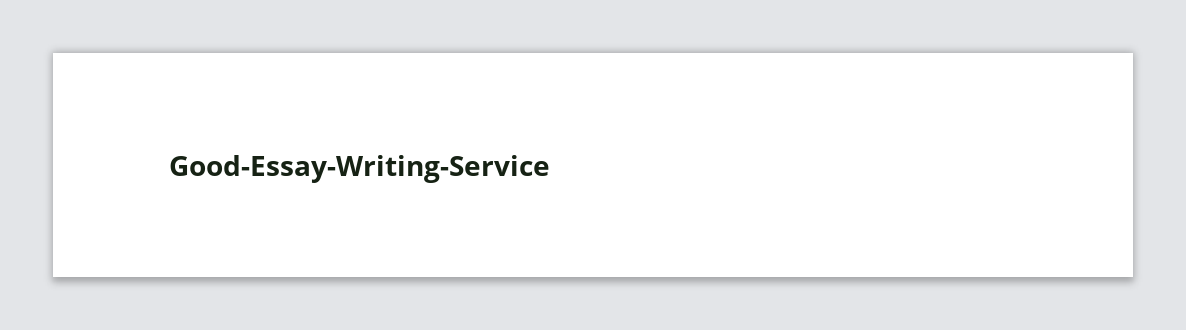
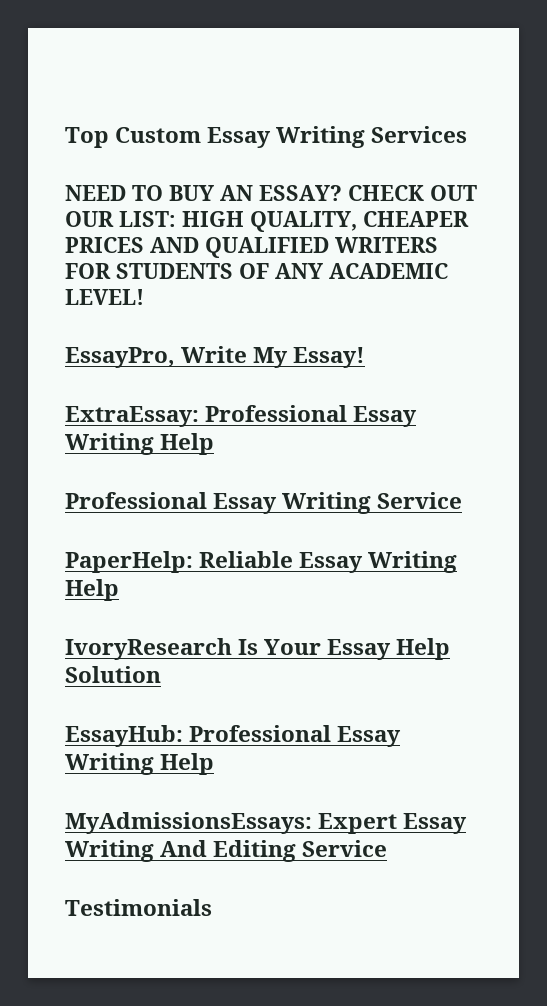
- Good-Essay-Writing-Service
+ Top Custom Essay Writing Services
+ NEED TO BUY AN ESSAY? CHECK OUT OUR LIST: HIGH QUALITY, CHEAPER PRICES AND QUALIFIED WRITERS FOR STUDENTS OF ANY ACADEMIC LEVEL!
+ EssayPro, Write My Essay!
+ ExtraEssay: Professional Essay Writing Help
+ Professional Essay Writing Service
+ PaperHelp: Reliable Essay Writing Help
+ IvoryResearch Is Your Essay Help Solution
+ EssayHub: Professional Essay Writing Help
+ MyAdmissionsEssays: Expert Essay Writing And Editing Service
+ Testimonials

